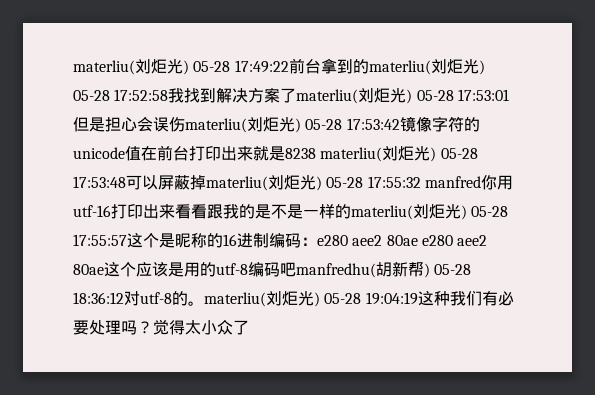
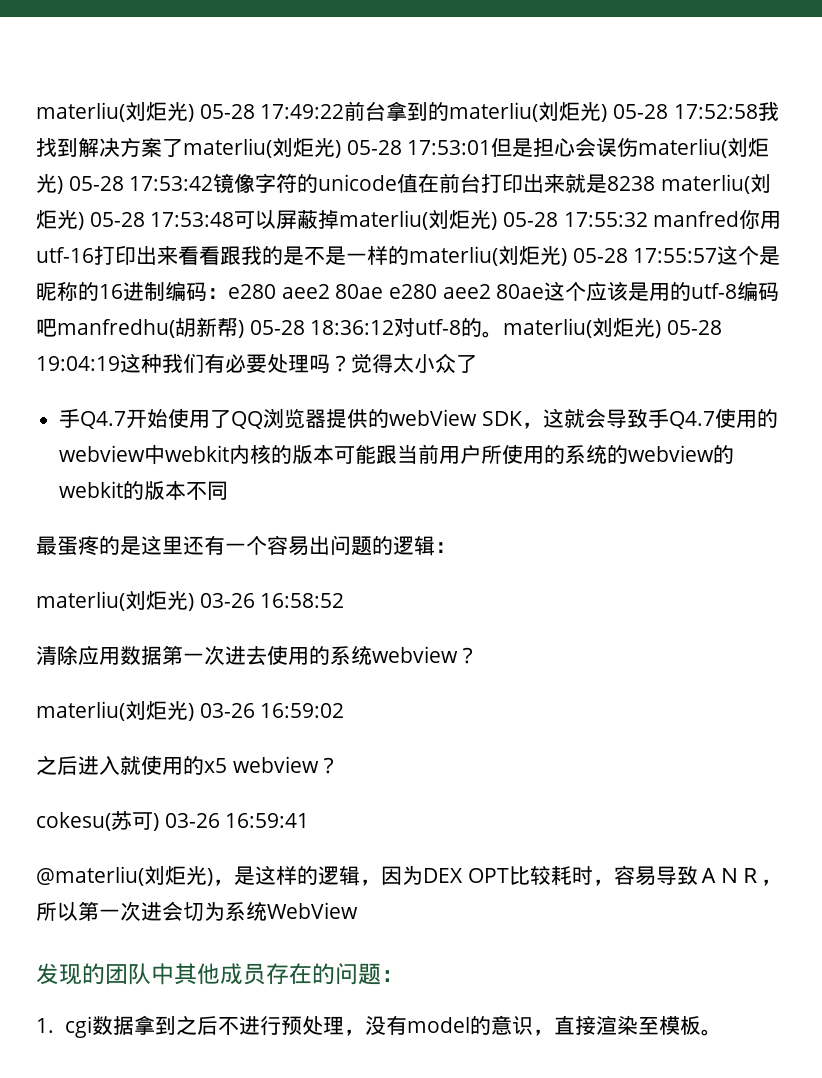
+ 手Q4.7开始使用了QQ浏览器提供的webView SDK，这就会导致手Q4.7使用的webview中webkit内核的版本可能跟当前用户所使用的系统的webview的webkit的版本不同
+ 最蛋疼的是这里还有一个容易出问题的逻辑：
+ materliu(刘炬光) 03-26 16:58:52
+ 清除应用数据第一次进去使用的系统webview？
+ materliu(刘炬光) 03-26 16:59:02
+ 之后进入就使用的x5 webview？
+ cokesu(苏可) 03-26 16:59:41
+ @materliu(刘炬光)，是这样的逻辑，因为DEX OPT比较耗时，容易导致ＡＮＲ，所以第一次进会切为系统WebView
+ 发现的团队中其他成员存在的问题：
+ 1. cgi数据拿到之后不进行预处理，没有model的意识，直接渲染至模板。

